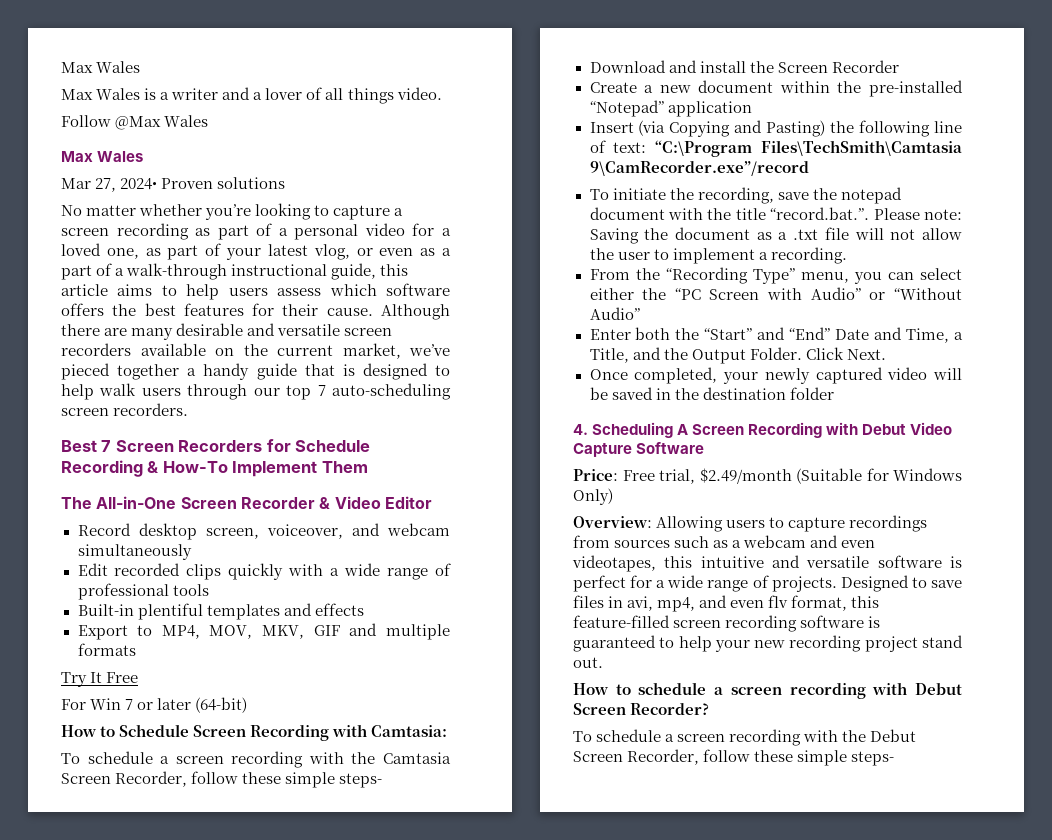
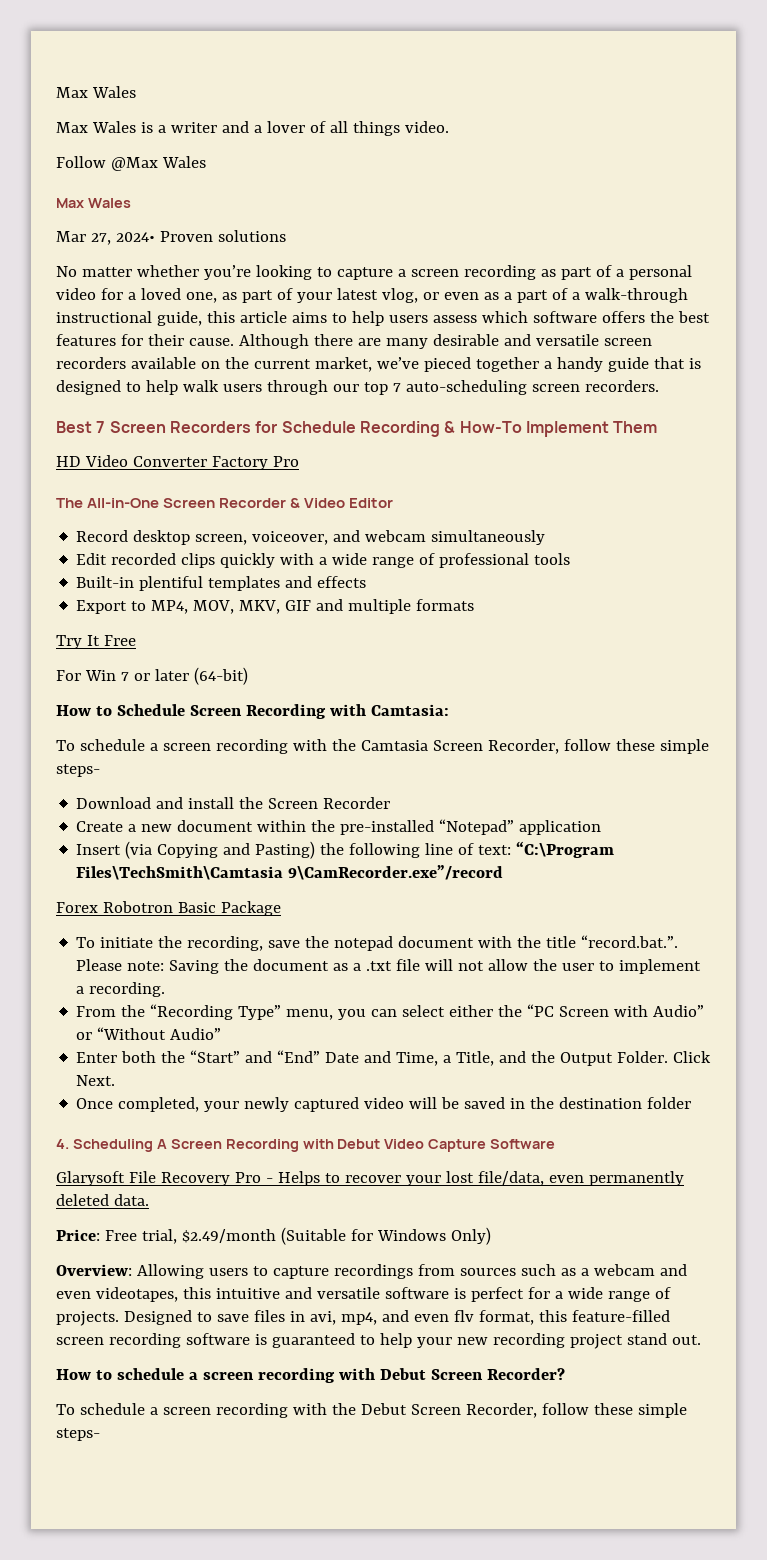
+ HD Video Converter Factory Pro
+ Forex Robotron Basic Package
+ Glarysoft File Recovery Pro - Helps to recover your lost file/data, even permanently deleted data.

